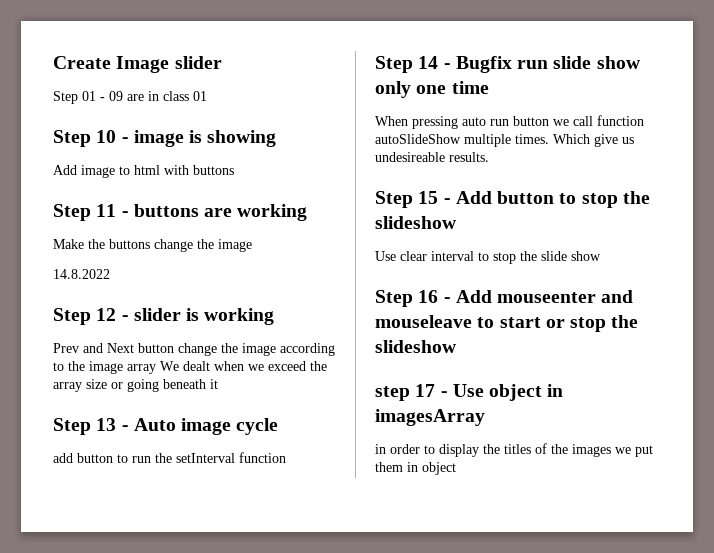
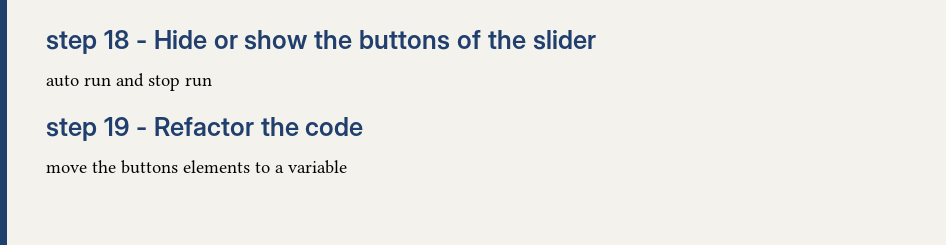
- Create Image slider
- Step 01 - 09 are in class 01
- Step 10 - image is showing
- Add image to html with buttons
- Step 11 - buttons are working
- Make the buttons change the image
- 14.8.2022
- Step 12 - slider is working
- Prev and Next button change the image according to the image array We dealt when we exceed the array size or going beneath it
- Step 13 - Auto image cycle
- add button to run the setInterval function
- Step 14 - Bugfix run slide show only one time
- When pressing auto run button we call function autoSlideShow multiple times. Which give us undesireable results.
- Step 15 - Add button to stop the slideshow
- Use clear interval to stop the slide show
- Step 16 - Add mouseenter and mouseleave to start or stop the slideshow
- step 17 - Use object in imagesArray
- in order to display the titles of the images we put them in object
+ step 18 - Hide or show the buttons of the slider
+ auto run and stop run
+ step 19 - Refactor the code
+ move the buttons elements to a variable

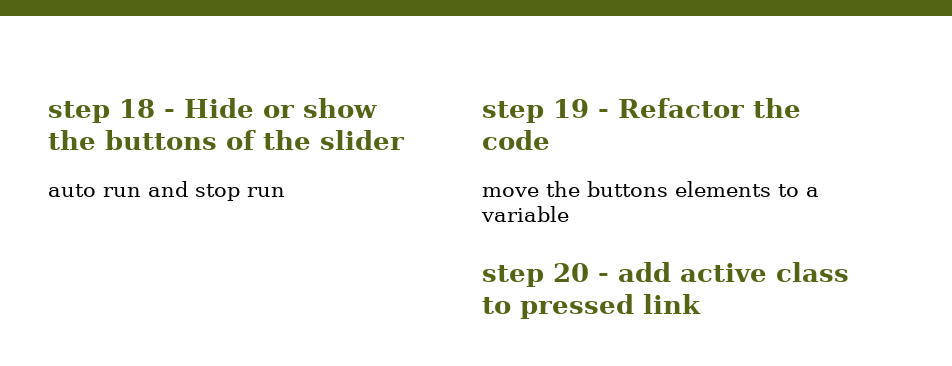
+ step 20 - add active class to pressed link

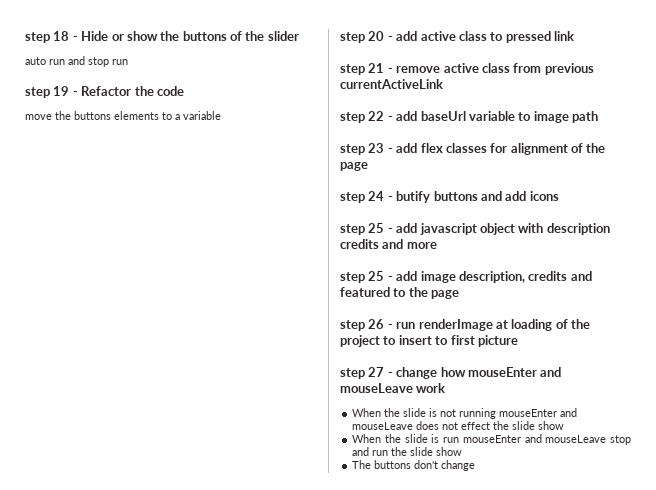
+ step 21 - remove active class from previous currentActiveLink
+ step 22 - add baseUrl variable to image path
+ step 23 - add flex classes for alignment of the page
+ step 24 - butify buttons and add icons
+ step 25 - add javascript object with description credits and more
+ step 25 - add image description, credits and featured to the page
+ step 26 - run renderImage at loading of the project to insert to first picture
+ step 27 - change how mouseEnter and mouseLeave work
+ When the slide is not running mouseEnter and mouseLeave does not effect the slide show
+ When the slide is run mouseEnter and mouseLeave stop and run the slide show
+ The buttons don't change

